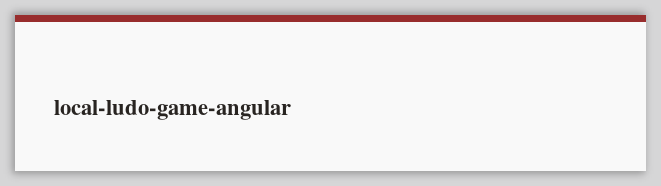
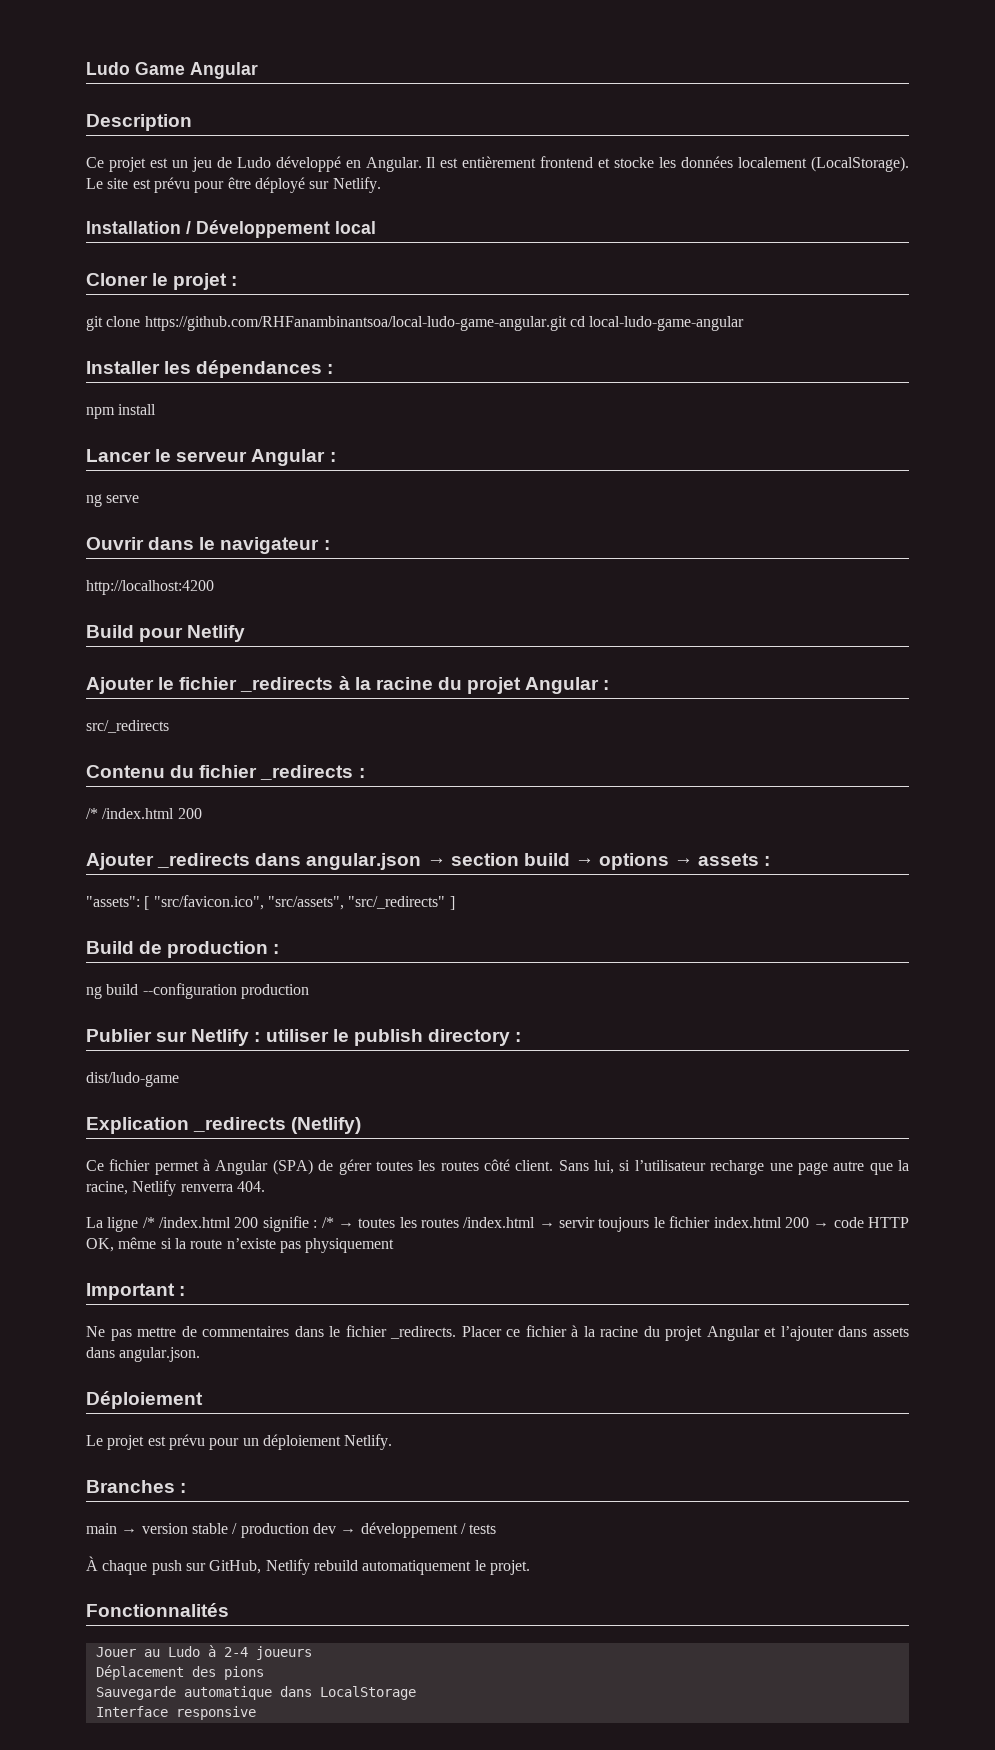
- local-ludo-game-angular
+ Ludo Game Angular
+ Description
+ Ce projet est un jeu de Ludo développé en Angular. Il est entièrement frontend et stocke les données localement (LocalStorage). Le site est prévu pour être déployé sur Netlify.
+ Installation / Développement local
+ Cloner le projet :
+ git clone https://github.com/RHFanambinantsoa/local-ludo-game-angular.git cd local-ludo-game-angular
+ Installer les dépendances :
+ npm install
+ Lancer le serveur Angular :
+ ng serve
+ Ouvrir dans le navigateur :
+ http://localhost:4200
+ Build pour Netlify
+ Ajouter le fichier _redirects à la racine du projet Angular :
+ src/_redirects
+ Contenu du fichier _redirects :
+ /* /index.html 200
+ Ajouter _redirects dans angular.json → section build → options → assets :
+ "assets": [ "src/favicon.ico", "src/assets", "src/_redirects" ]
+ Build de production :
+ ng build --configuration production
+ Publier sur Netlify : utiliser le publish directory :
+ dist/ludo-game
+ Explication _redirects (Netlify)
+ Ce fichier permet à Angular (SPA) de gérer toutes les routes côté client. Sans lui, si l’utilisateur recharge une page autre que la racine, Netlify renverra 404.
+ La ligne /* /index.html 200 signifie : /* → toutes les routes /index.html → servir toujours le fichier index.html 200 → code HTTP OK, même si la route n’existe pas physiquement
+ Important :
+ Ne pas mettre de commentaires dans le fichier _redirects. Placer ce fichier à la racine du projet Angular et l’ajouter dans assets dans angular.json.
+ Déploiement
+ Le projet est prévu pour un déploiement Netlify.
+ Branches :
+ main → version stable / production dev → développement / tests
+ À chaque push sur GitHub, Netlify rebuild automatiquement le projet.
+ Fonctionnalités
+ Jouer au Ludo à 2-4 joueurs
+ Déplacement des pions
+ Sauvegarde automatique dans LocalStorage
+ Interface responsive

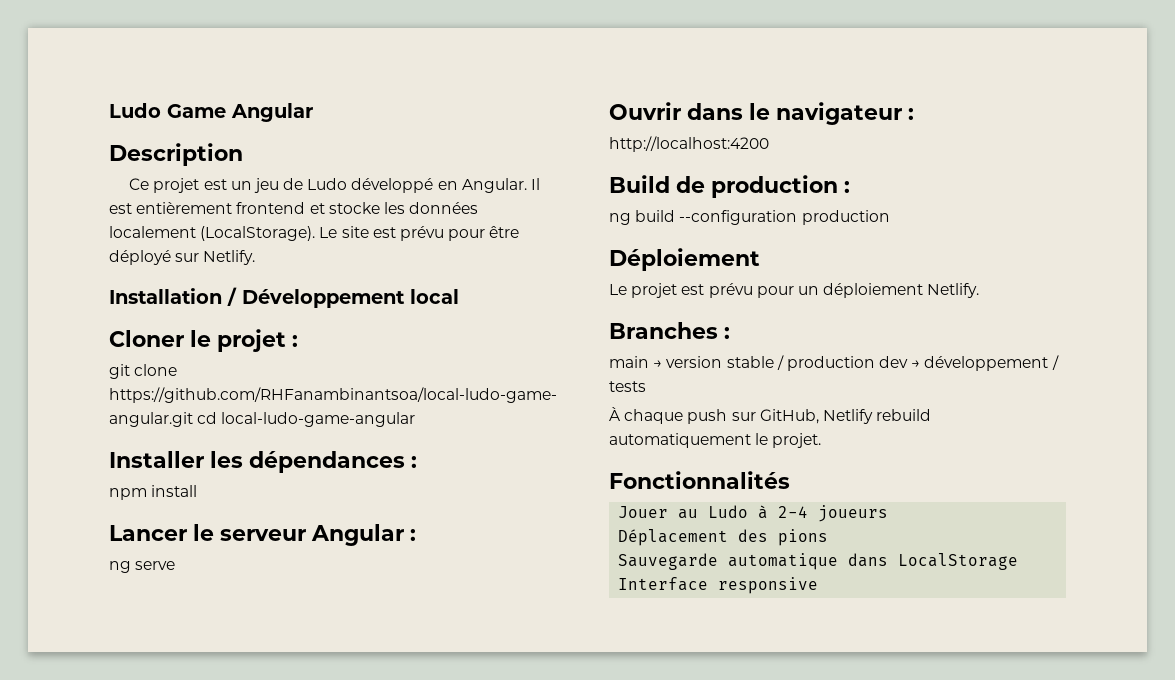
- Build pour Netlify
- Ajouter le fichier _redirects à la racine du projet Angular :
- src/_redirects
- Contenu du fichier _redirects :
- /* /index.html 200
- Ajouter _redirects dans angular.json → section build → options → assets :
- "assets": [ "src/favicon.ico", "src/assets", "src/_redirects" ]
- Publier sur Netlify : utiliser le publish directory :
- dist/ludo-game
- Explication _redirects (Netlify)
- Ce fichier permet à Angular (SPA) de gérer toutes les routes côté client. Sans lui, si l’utilisateur recharge une page autre que la racine, Netlify renverra 404.
- La ligne /* /index.html 200 signifie : /* → toutes les routes /index.html → servir toujours le fichier index.html 200 → code HTTP OK, même si la route n’existe pas physiquement
- Important :
- Ne pas mettre de commentaires dans le fichier _redirects. Placer ce fichier à la racine du projet Angular et l’ajouter dans assets dans angular.json.

